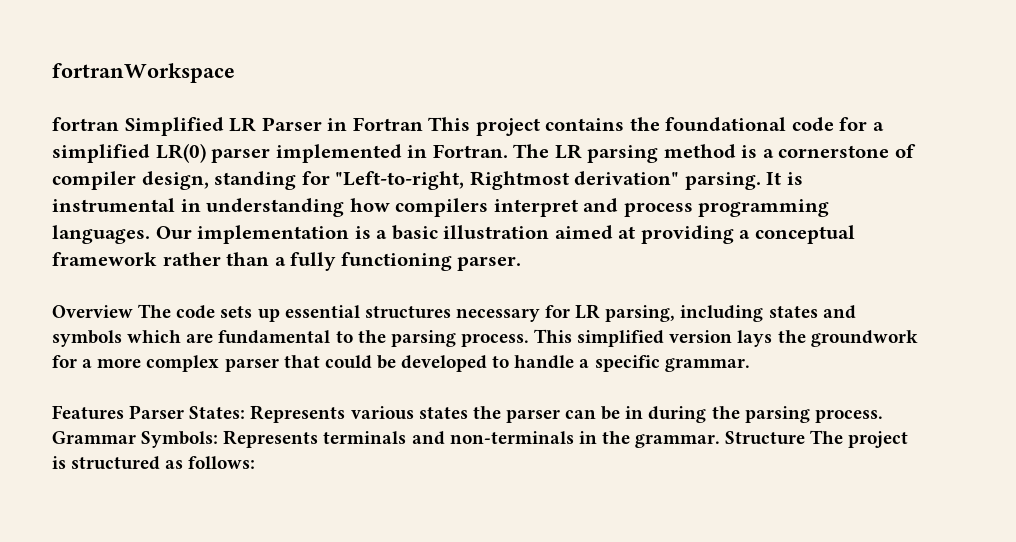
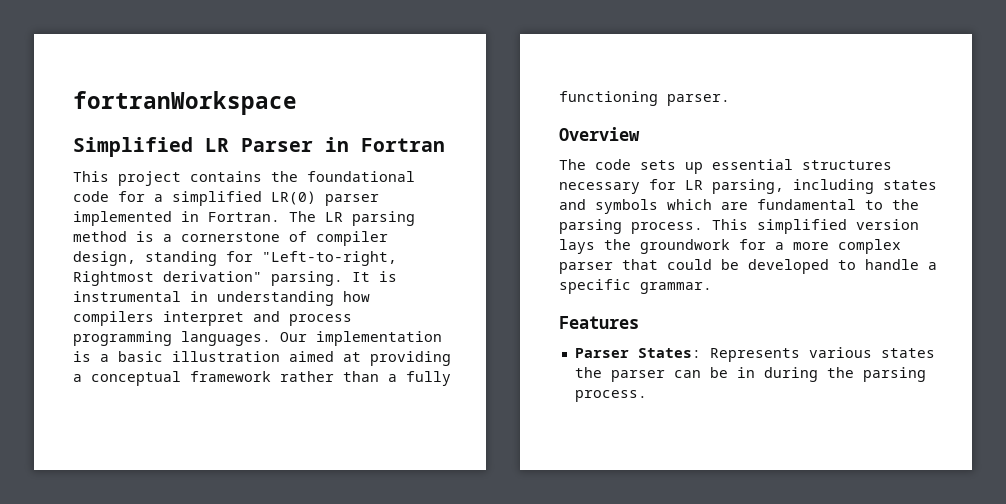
- fortran Simplified LR Parser in Fortran This project contains the foundational code for a simplified LR(0) parser implemented in Fortran.
+ Simplified LR Parser in Fortran
+ This project contains the foundational code for a simplified LR(0) parser implemented in Fortran.
- Overview The code sets up essential structures necessary for LR parsing, including states and symbols which are fundamental to the parsing process.
+ Overview
+ The code sets up essential structures necessary for LR parsing, including states and symbols which are fundamental to the parsing process.
- Features Parser States: Represents various states the parser can be in during the parsing process. Grammar Symbols: Represents terminals and non-terminals in the grammar. Structure The project is structured as follows:
+ Features
+ Parser States: Represents various states the parser can be in during the parsing process.

